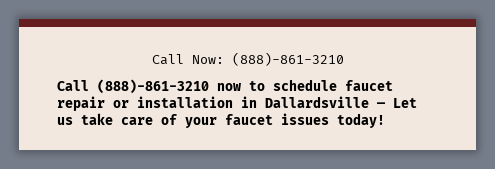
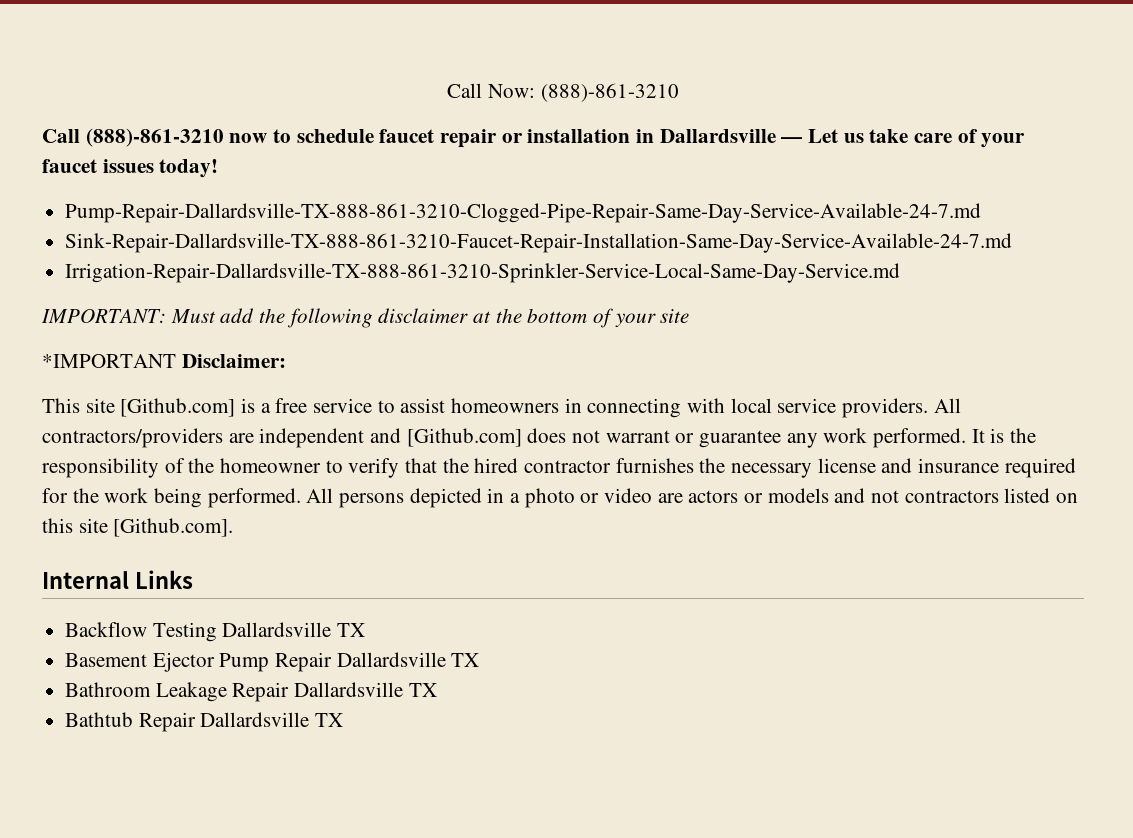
+ Pump-Repair-Dallardsville-TX-888-861-3210-Clogged-Pipe-Repair-Same-Day-Service-Available-24-7.md
+ Sink-Repair-Dallardsville-TX-888-861-3210-Faucet-Repair-Installation-Same-Day-Service-Available-24-7.md
+ Irrigation-Repair-Dallardsville-TX-888-861-3210-Sprinkler-Service-Local-Same-Day-Service.md
+ IMPORTANT: Must add the following disclaimer at the bottom of your site
+ *IMPORTANT Disclaimer:
+ This site [Github.com] is a free service to assist homeowners in connecting with local service providers. All contractors/providers are independent and [Github.com] does not warrant or guarantee any work performed. It is the responsibility of the homeowner to verify that the hired contractor furnishes the necessary license and insurance required for the work being performed. All persons depicted in a photo or video are actors or models and not contractors listed on this site [Github.com].
+ Internal Links
+ Backflow Testing Dallardsville TX
+ Basement Ejector Pump Repair Dallardsville TX
+ Bathroom Leakage Repair Dallardsville TX
+ Bathtub Repair Dallardsville TX

